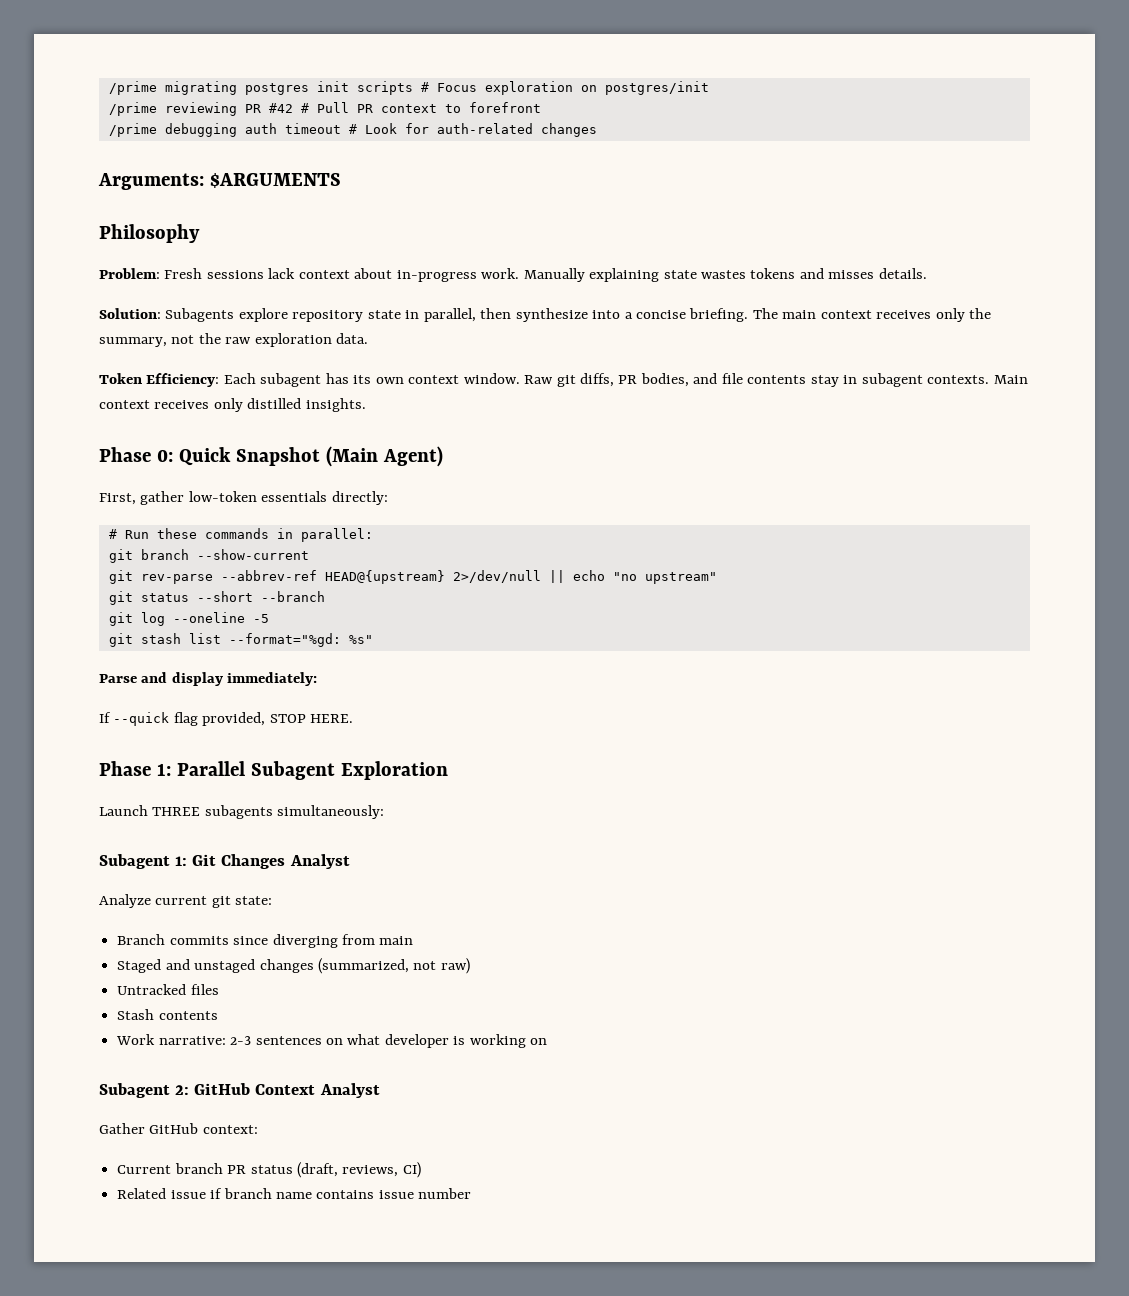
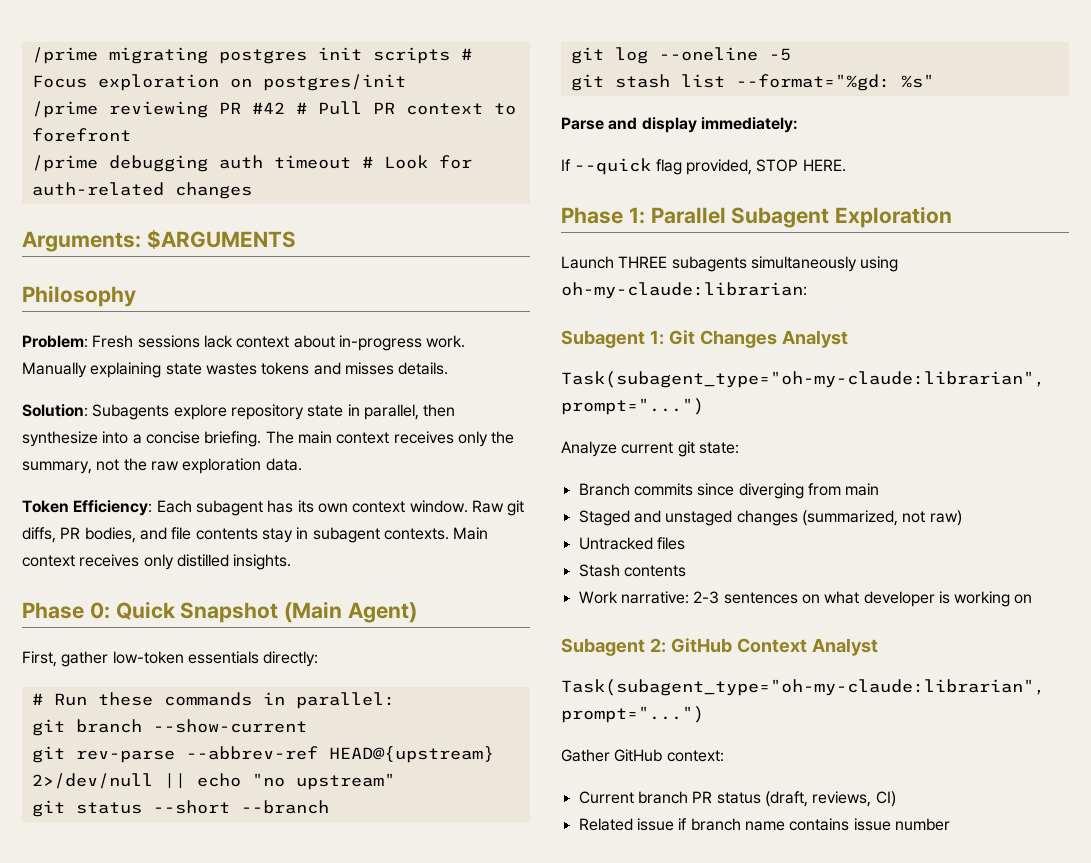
- Launch THREE subagents simultaneously:
+ Launch THREE subagents simultaneously using oh-my-claude:librarian:
  Subagent 1: Git Changes Analyst
+ Task(subagent_type="oh-my-claude:librarian", prompt="...")
  Subagent 2: GitHub Context Analyst
+ Task(subagent_type="oh-my-claude:librarian", prompt="...")

